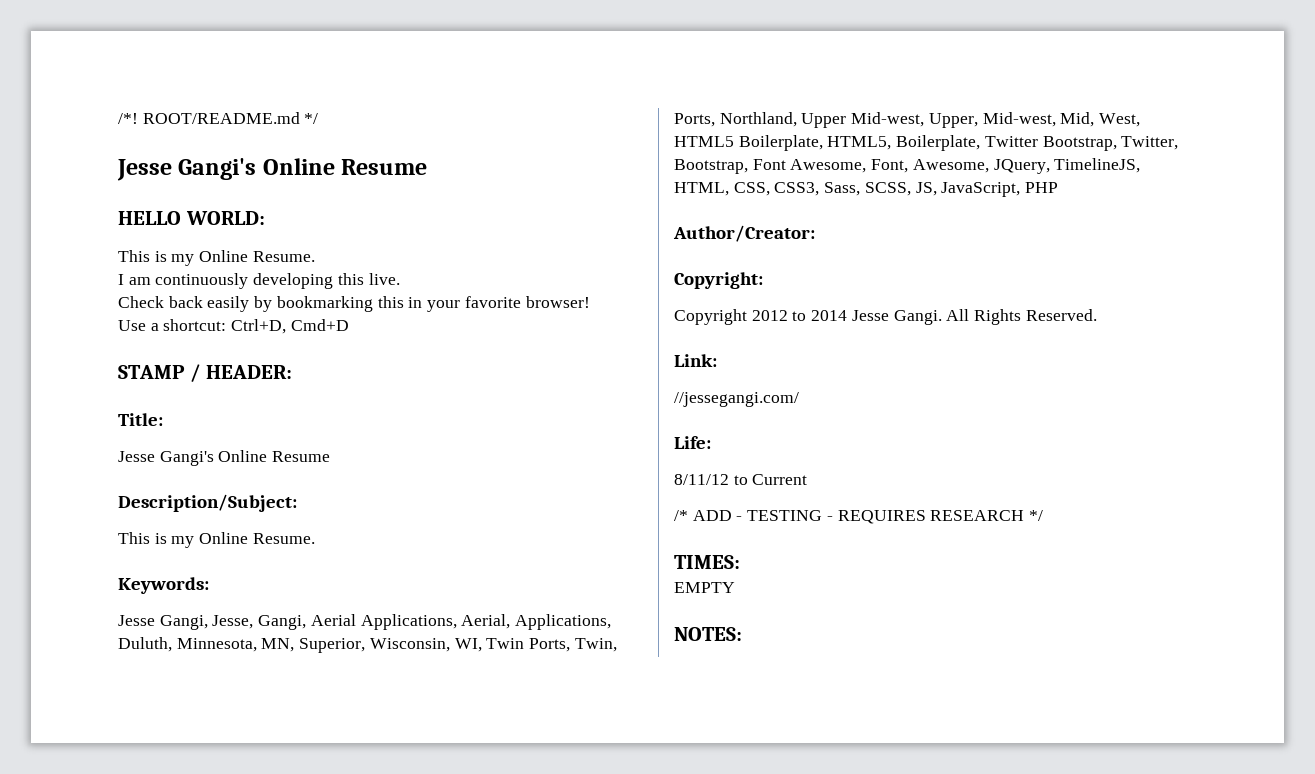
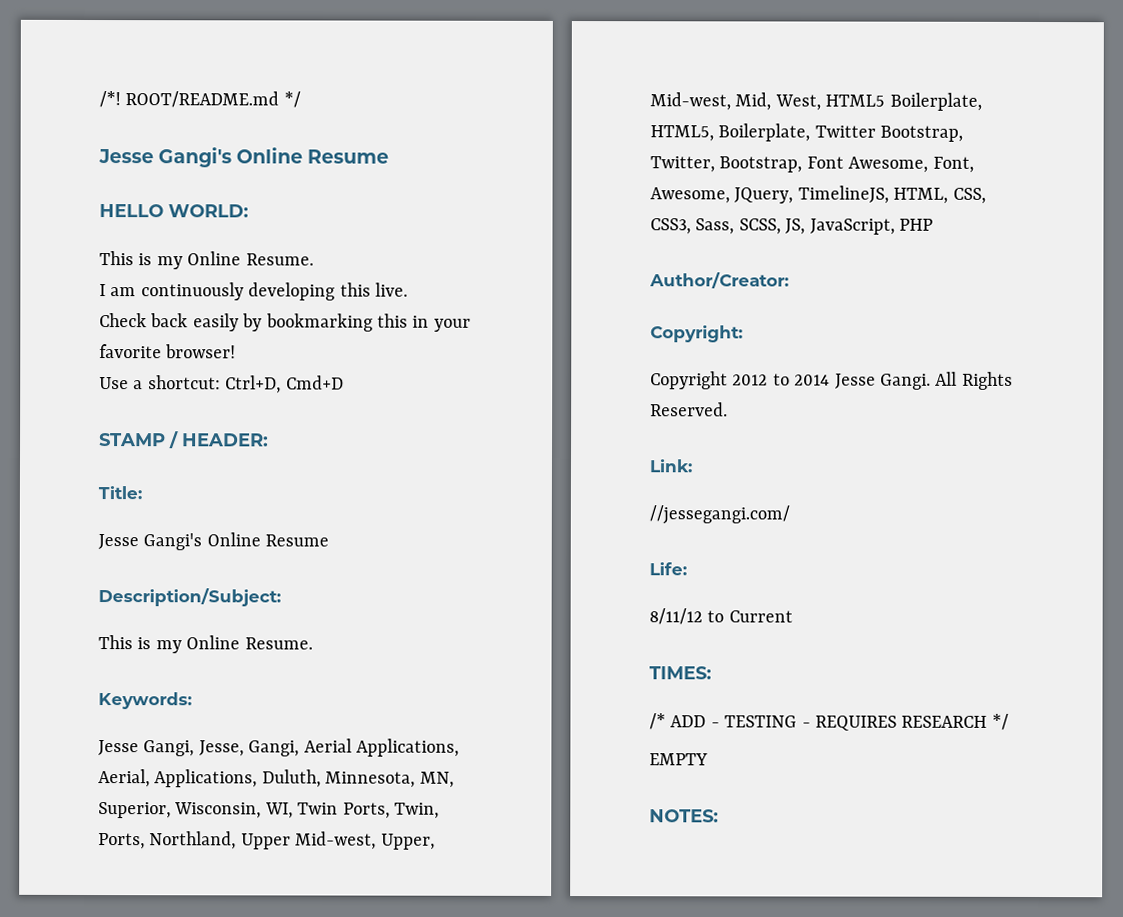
+ TIMES:
- TIMES:

